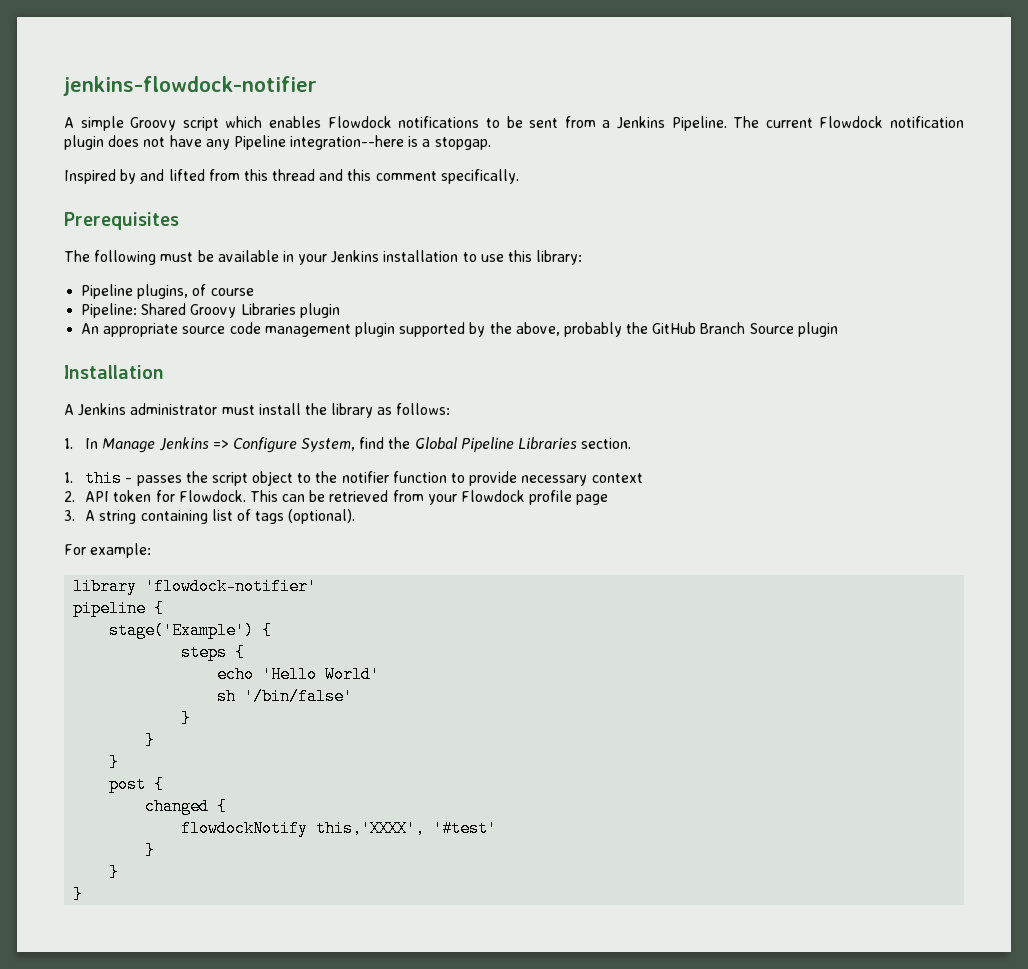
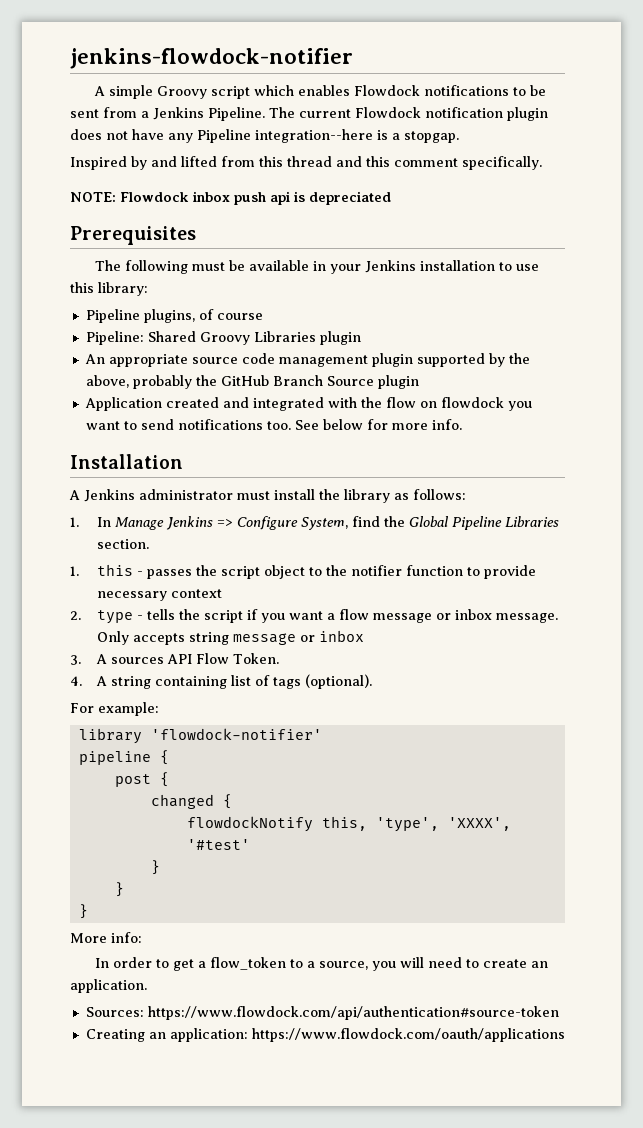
+ NOTE: Flowdock inbox push api is depreciated
+ Application created and integrated with the flow on flowdock you want to send notifications too. See below for more info.
- 2. API token for Flowdock. This can be retrieved from your Flowdock profile page
- 3. A string containing list of tags (optional).
+ 2. type - tells the script if you want a flow message or inbox message. Only accepts string message or inbox
+ 3. A sources API Flow Token.
+ 4. A string containing list of tags (optional).
- stage('Example') {
- steps {
- echo 'Hello World'
- sh '/bin/false'
+ post {
+ changed {
+ flowdockNotify this, 'type', 'XXXX', '#test'
  }
  }
  }
- post {
- changed {
- flowdockNotify this,'XXXX', '#test'
- }
- }
- }
+ More info:
+ In order to get a flow_token to a source, you will need to create an application.
+ Sources: https://www.flowdock.com/api/authentication#source-token
+ Creating an application: https://www.flowdock.com/oauth/applications

